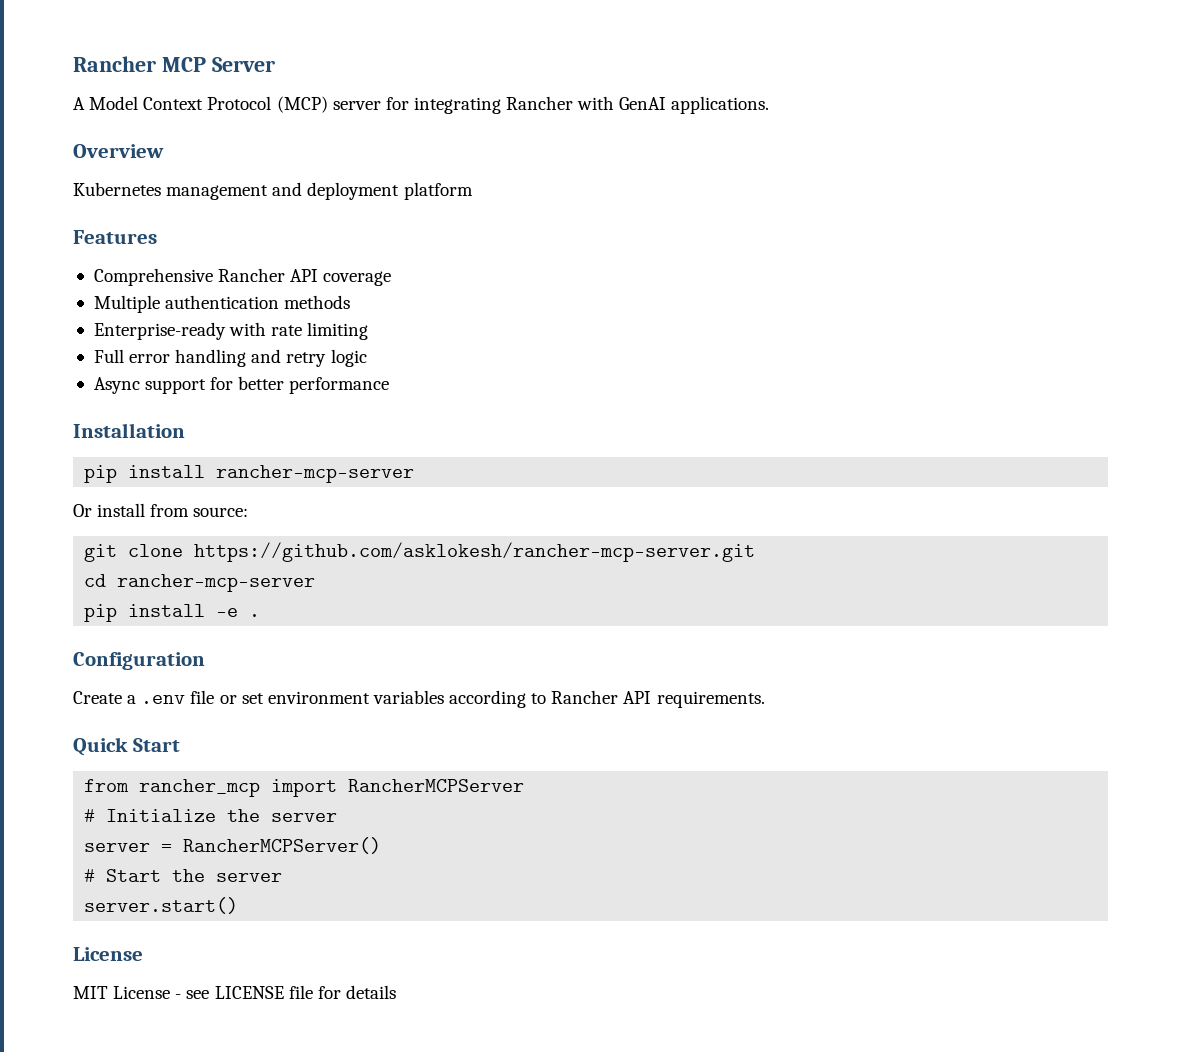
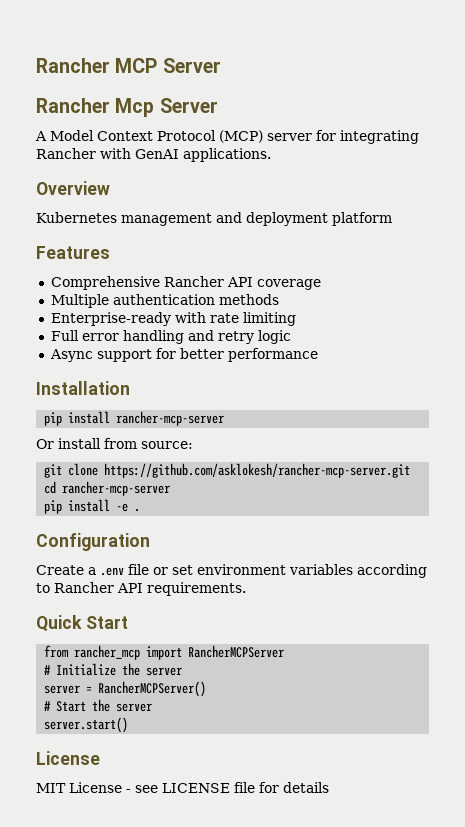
+ Rancher Mcp Server

